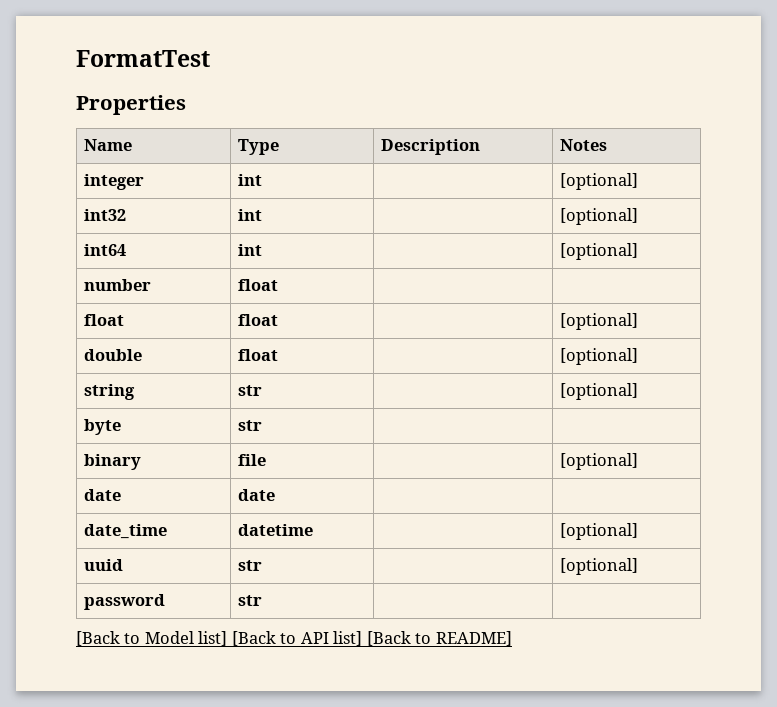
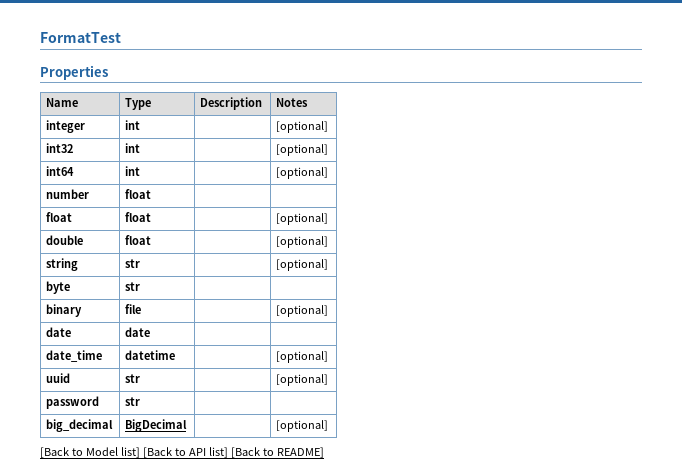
+ big_decimal | BigDecimal | | [optional]

